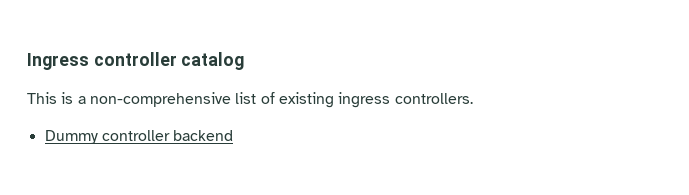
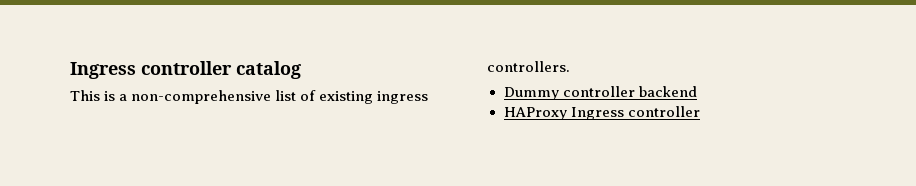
+ HAProxy Ingress controller

